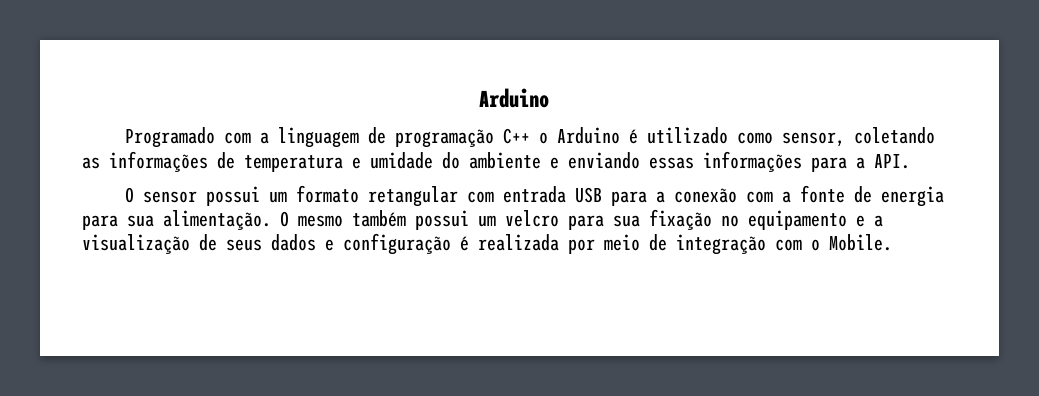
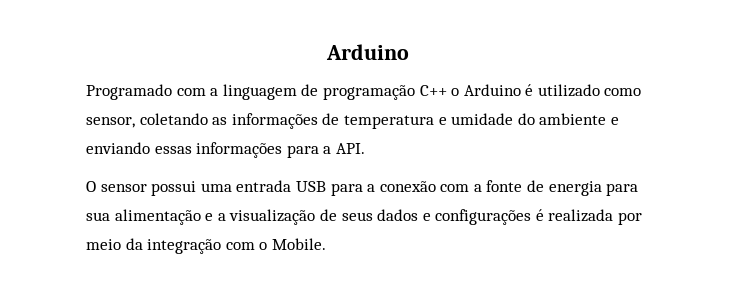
- O sensor possui um formato retangular com entrada USB para a conexão com a fonte de energia para sua alimentação. O mesmo também possui um velcro para sua fixação no equipamento e a visualização de seus dados e configuração é realizada por meio de integração com o Mobile.
+ O sensor possui uma entrada USB para a conexão com a fonte de energia para sua alimentação e a visualização de seus dados e configurações é realizada por meio da integração com o Mobile.

